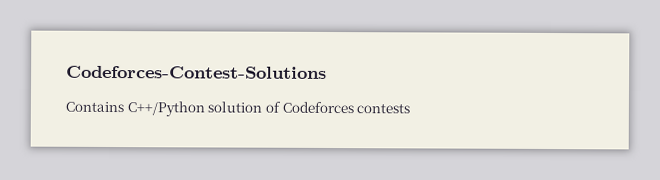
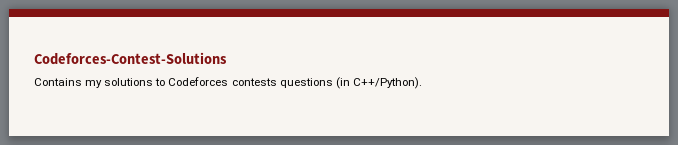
- Contains C++/Python solution of Codeforces contests
+ Contains my solutions to Codeforces contests questions (in C++/Python).

